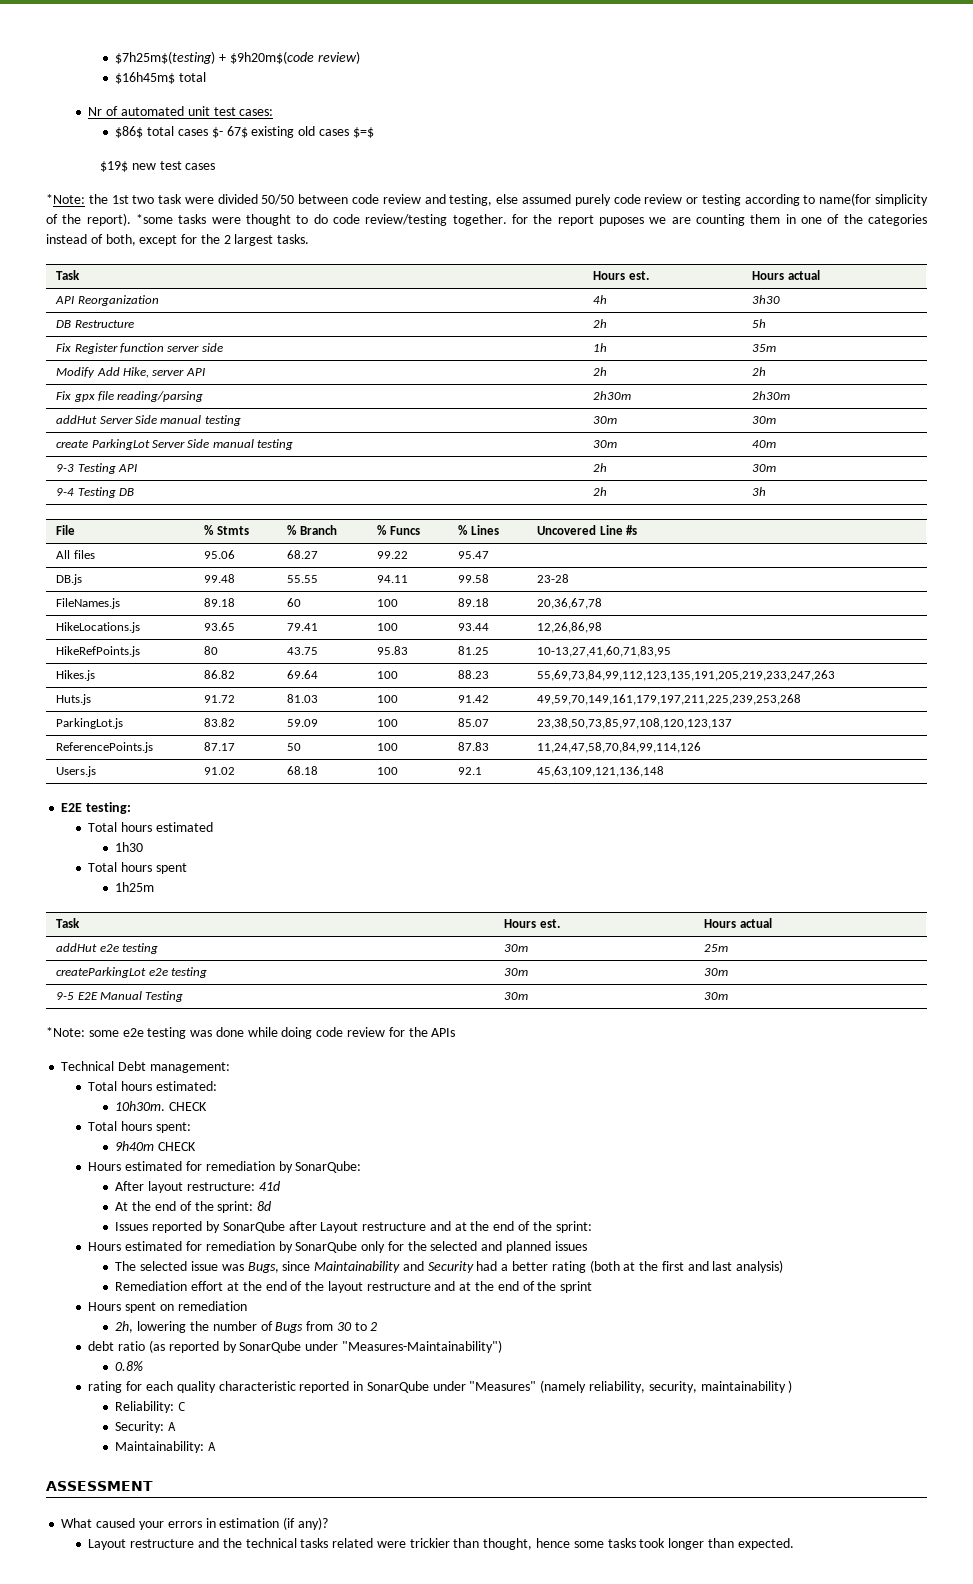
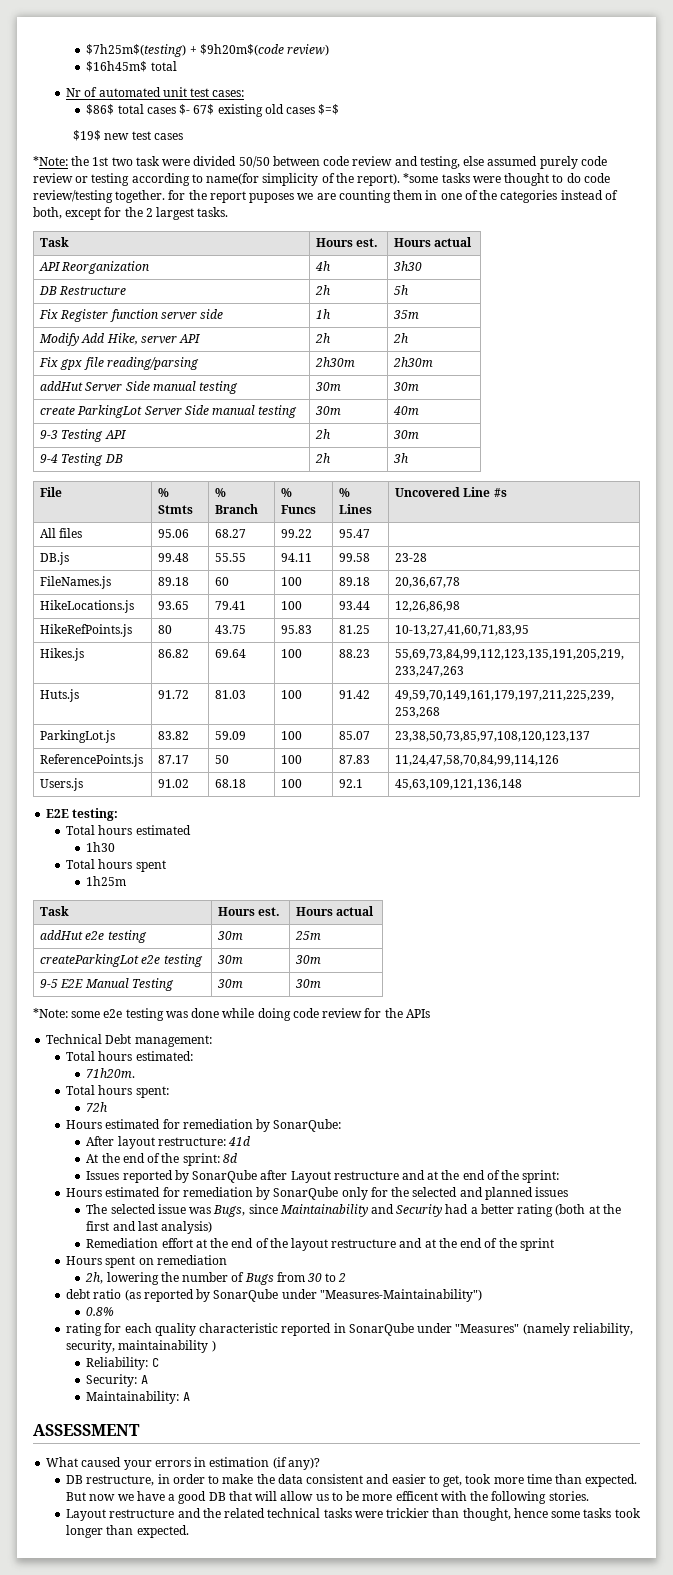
- 10h30m. CHECK
+ 71h20m.
- 9h40m CHECK
+ 72h
+ DB restructure, in order to make the data consistent and easier to get, took more time than expected. But now we have a good DB that will allow us to be more efficent with the following stories.
- Layout restructure and the technical tasks related were trickier than thought, hence some tasks took longer than expected.
+ Layout restructure and the related technical tasks were trickier than thought, hence some tasks took longer than expected.

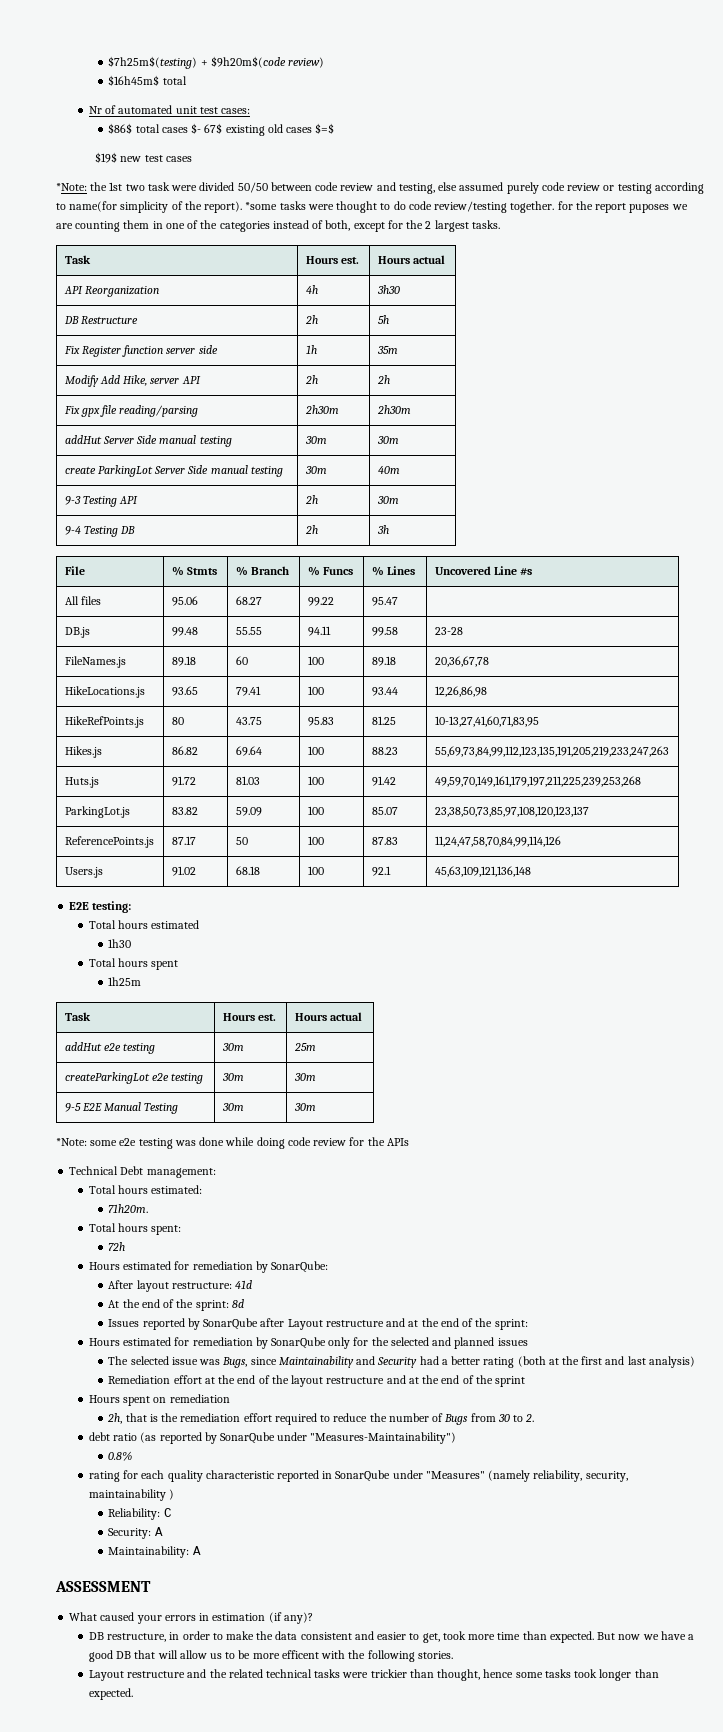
- 2h, lowering the number of Bugs from 30 to 2
+ 2h, that is the remediation effort required to reduce the number of Bugs from 30 to 2.

